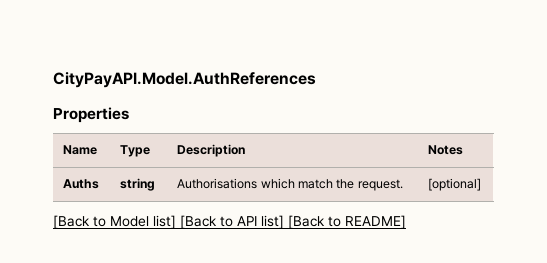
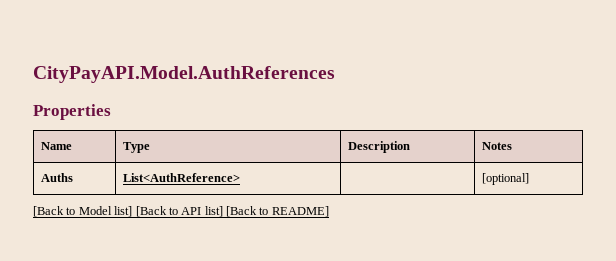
- Auths | string | Authorisations which match the request. | [optional]
+ Auths | List<AuthReference> | | [optional]

